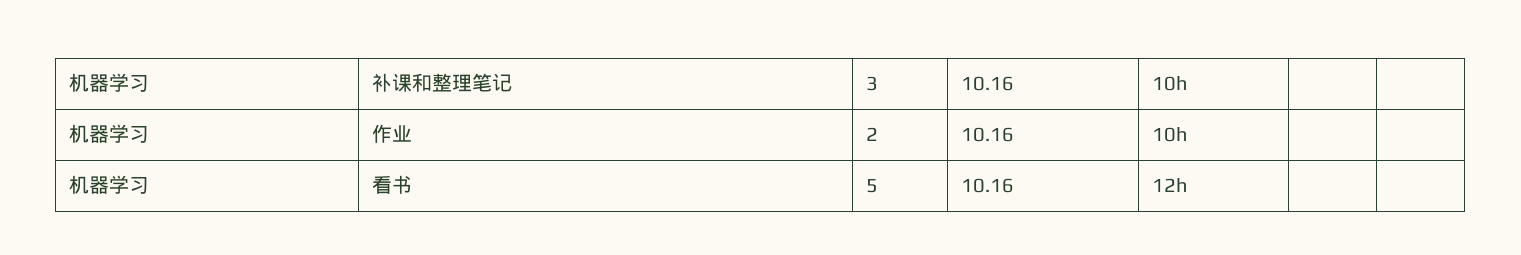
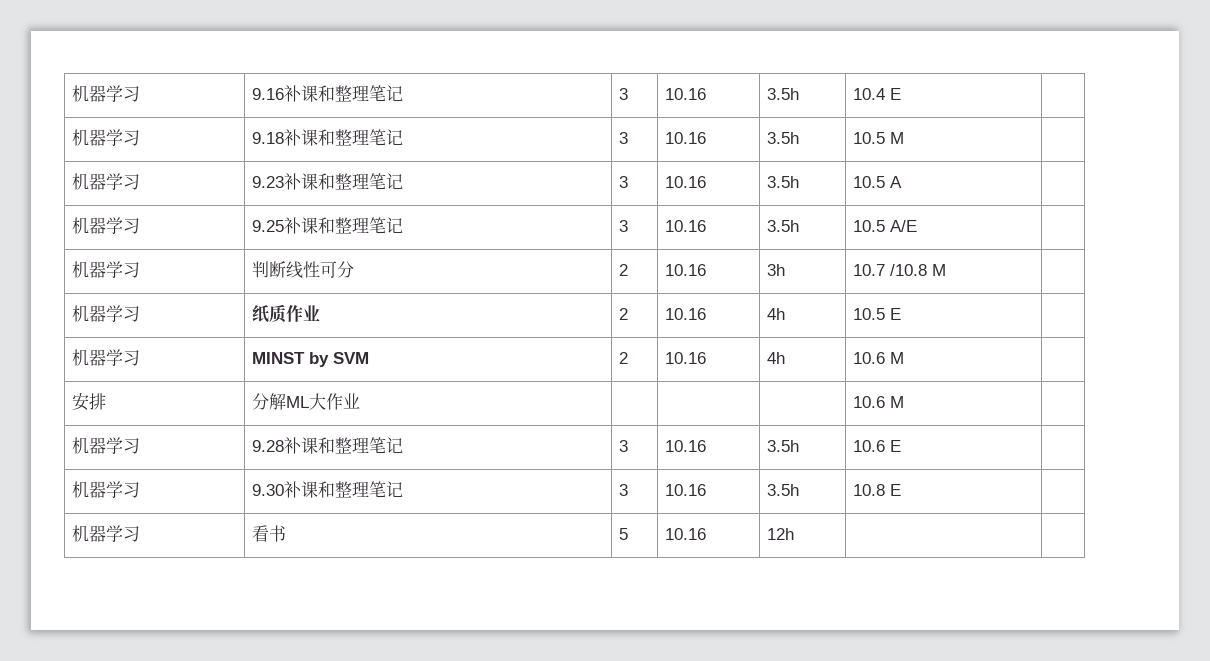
- 机器学习 | 补课和整理笔记 | 3 | 10.16 | 10h | |
- 机器学习 | 作业 | 2 | 10.16 | 10h | |
+ 机器学习 | 9.16补课和整理笔记 | 3 | 10.16 | 3.5h | 10.4 E |
+ 机器学习 | 9.18补课和整理笔记 | 3 | 10.16 | 3.5h | 10.5 M |
+ 机器学习 | 9.23补课和整理笔记 | 3 | 10.16 | 3.5h | 10.5 A |
+ 机器学习 | 9.25补课和整理笔记 | 3 | 10.16 | 3.5h | 10.5 A/E |
+ 机器学习 | 判断线性可分 | 2 | 10.16 | 3h | 10.7 /10.8 M |
+ 机器学习 | 纸质作业 | 2 | 10.16 | 4h | 10.5 E |
+ 机器学习 | MINST by SVM | 2 | 10.16 | 4h | 10.6 M |
+ 安排 | 分解ML大作业 | | | | 10.6 M |
+ 机器学习 | 9.28补课和整理笔记 | 3 | 10.16 | 3.5h | 10.6 E |
+ 机器学习 | 9.30补课和整理笔记 | 3 | 10.16 | 3.5h | 10.8 E |

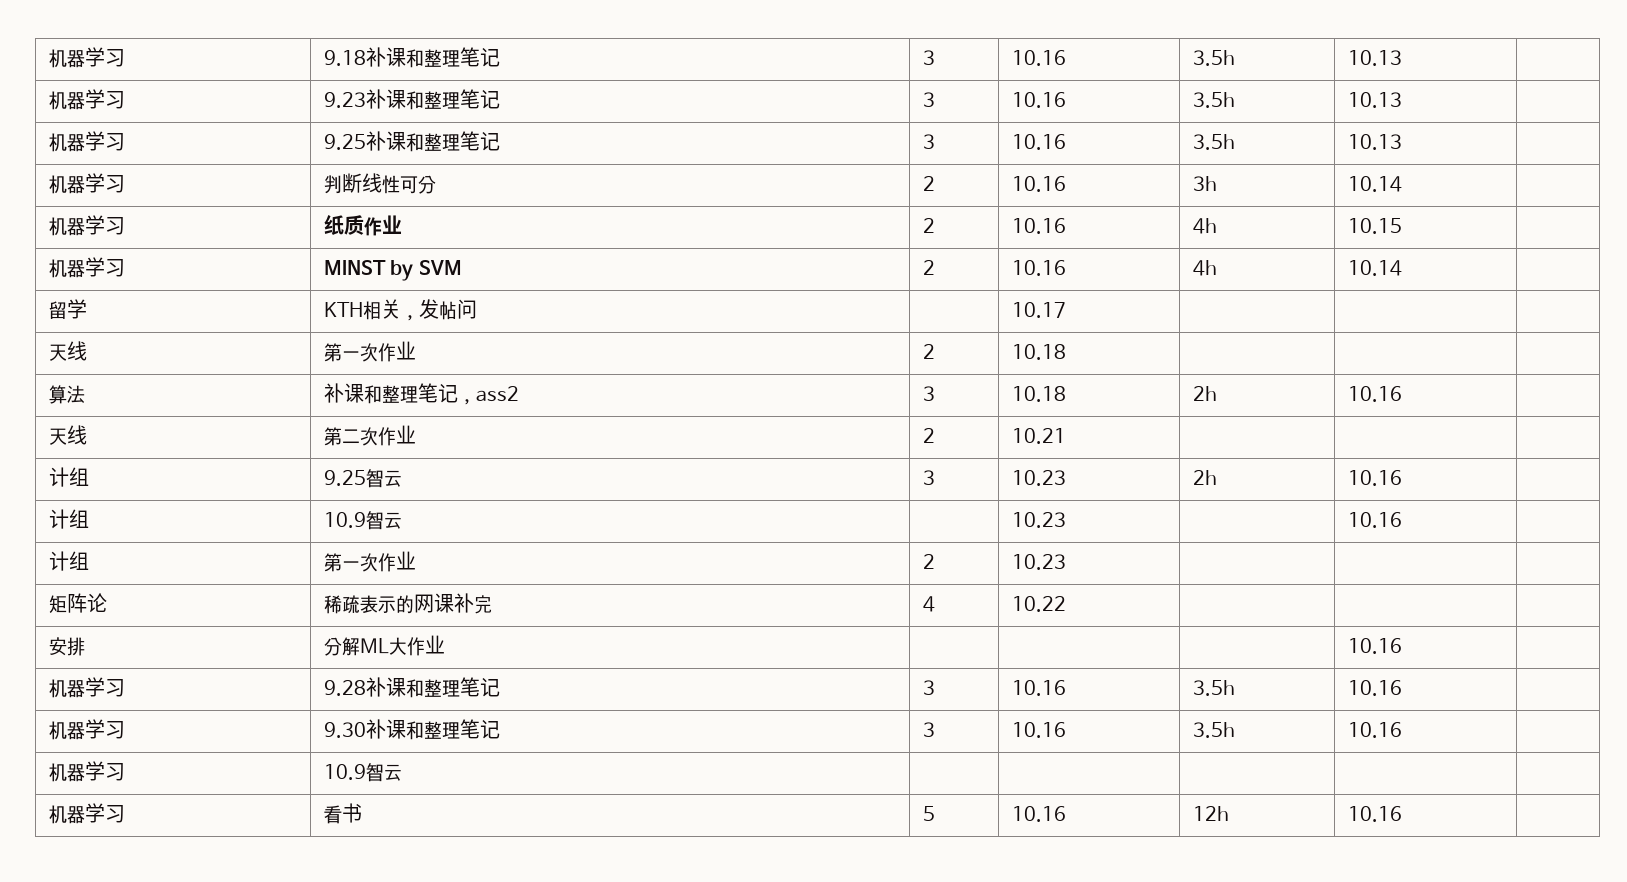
- 机器学习 | 9.16补课和整理笔记 | 3 | 10.16 | 3.5h | 10.4 E |
- 机器学习 | 9.18补课和整理笔记 | 3 | 10.16 | 3.5h | 10.5 M |
+ 机器学习 | 9.18补课和整理笔记 | 3 | 10.16 | 3.5h | 10.13 |
- 机器学习 | 9.23补课和整理笔记 | 3 | 10.16 | 3.5h | 10.5 A |
+ 机器学习 | 9.23补课和整理笔记 | 3 | 10.16 | 3.5h | 10.13 |
- 机器学习 | 9.25补课和整理笔记 | 3 | 10.16 | 3.5h | 10.5 A/E |
+ 机器学习 | 9.25补课和整理笔记 | 3 | 10.16 | 3.5h | 10.13 |
- 机器学习 | 判断线性可分 | 2 | 10.16 | 3h | 10.7 /10.8 M |
+ 机器学习 | 判断线性可分 | 2 | 10.16 | 3h | 10.14 |
- 机器学习 | 纸质作业 | 2 | 10.16 | 4h | 10.5 E |
+ 机器学习 | 纸质作业 | 2 | 10.16 | 4h | 10.15 |
- 机器学习 | MINST by SVM | 2 | 10.16 | 4h | 10.6 M |
+ 机器学习 | MINST by SVM | 2 | 10.16 | 4h | 10.14 |
+ 留学 | KTH相关，发帖问 | | 10.17 | | |
+ 天线 | 第一次作业 | 2 | 10.18 | | |
+ 算法 | 补课和整理笔记，ass2 | 3 | 10.18 | 2h | 10.16 |
+ 天线 | 第二次作业 | 2 | 10.21 | | |
+ 计组 | 9.25智云 | 3 | 10.23 | 2h | 10.16 |
+ 计组 | 10.9智云 | | 10.23 | | 10.16 |
+ 计组 | 第一次作业 | 2 | 10.23 | | |
+ 矩阵论 | 稀疏表示的网课补完 | 4 | 10.22 | | |
- 安排 | 分解ML大作业 | | | | 10.6 M |
+ 安排 | 分解ML大作业 | | | | 10.16 |
- 机器学习 | 9.28补课和整理笔记 | 3 | 10.16 | 3.5h | 10.6 E |
+ 机器学习 | 9.28补课和整理笔记 | 3 | 10.16 | 3.5h | 10.16 |
- 机器学习 | 9.30补课和整理笔记 | 3 | 10.16 | 3.5h | 10.8 E |
+ 机器学习 | 9.30补课和整理笔记 | 3 | 10.16 | 3.5h | 10.16 |
+ 机器学习 | 10.9智云 | | | | |
- 机器学习 | 看书 | 5 | 10.16 | 12h | |
+ 机器学习 | 看书 | 5 | 10.16 | 12h | 10.16 |

